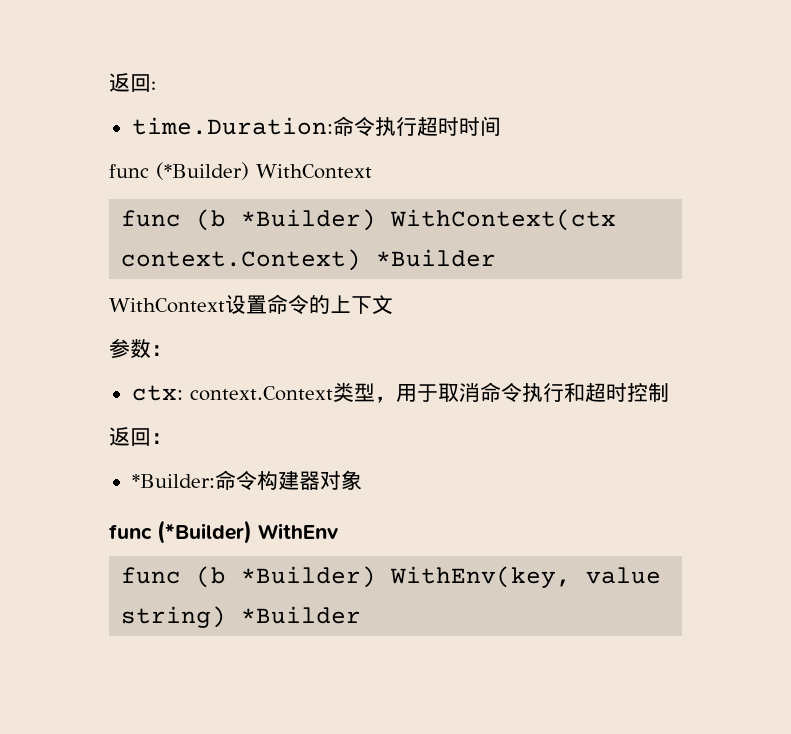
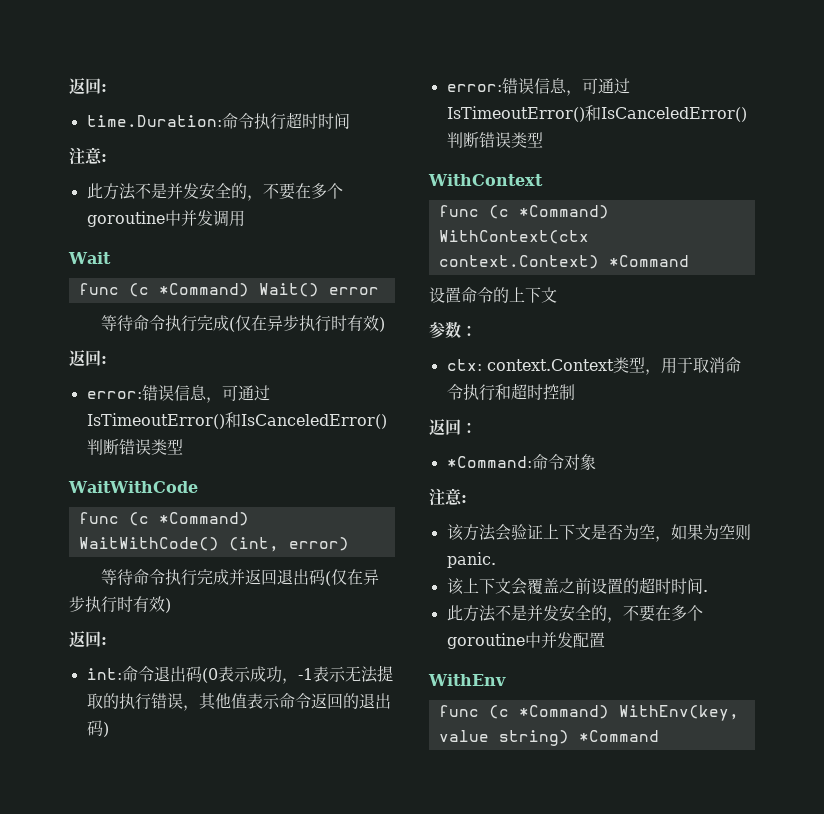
  time.Duration:命令执行超时时间
- func (*Builder) WithContext
- func (b *Builder) WithContext(ctx context.Context) *Builder
- WithContext设置命令的上下文
+ 注意:
+ 此方法不是并发安全的，不要在多个goroutine中并发调用
+ Wait
+ func (c *Command) Wait() error
+ 等待命令执行完成(仅在异步执行时有效)
+ 返回:
+ error:错误信息，可通过IsTimeoutError()和IsCanceledError()判断错误类型
+ WaitWithCode
+ func (c *Command) WaitWithCode() (int, error)
+ 等待命令执行完成并返回退出码(仅在异步执行时有效)
+ 返回:
+ int:命令退出码(0表示成功，-1表示无法提取的执行错误，其他值表示命令返回的退出码)
+ error:错误信息，可通过IsTimeoutError()和IsCanceledError()判断错误类型
+ WithContext
+ func (c *Command) WithContext(ctx context.Context) *Command
+ 设置命令的上下文
- *Builder:命令构建器对象
- func (*Builder) WithEnv
+ *Command:命令对象
+ 注意:
+ 该方法会验证上下文是否为空，如果为空则panic.
+ 该上下文会覆盖之前设置的超时时间.
+ 此方法不是并发安全的，不要在多个goroutine中并发配置
+ WithEnv
- func (b *Builder) WithEnv(key, value string) *Builder
+ func (c *Command) WithEnv(key, value string) *Command

